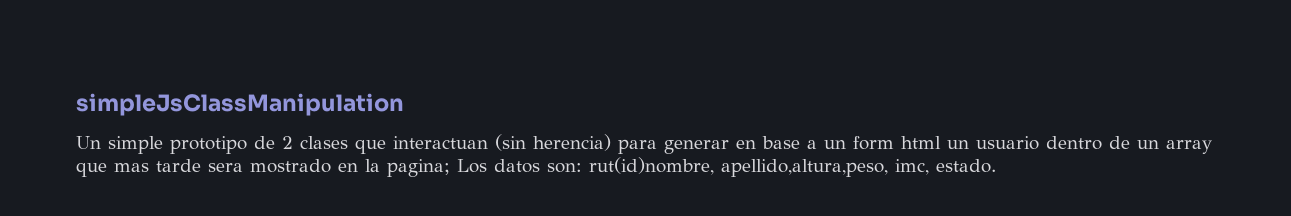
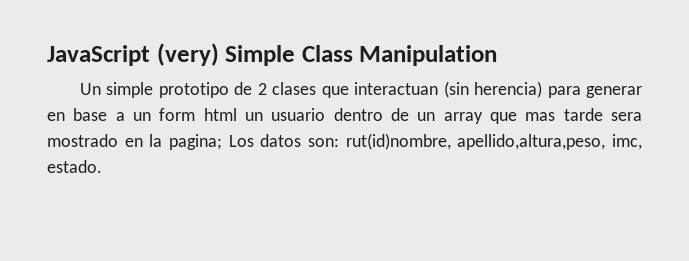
- simpleJsClassManipulation
+ JavaScript (very) Simple Class Manipulation

